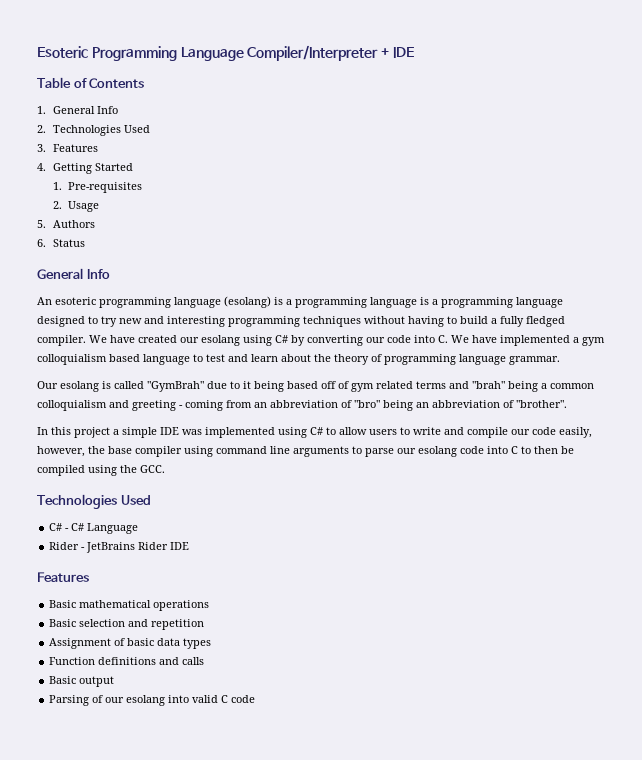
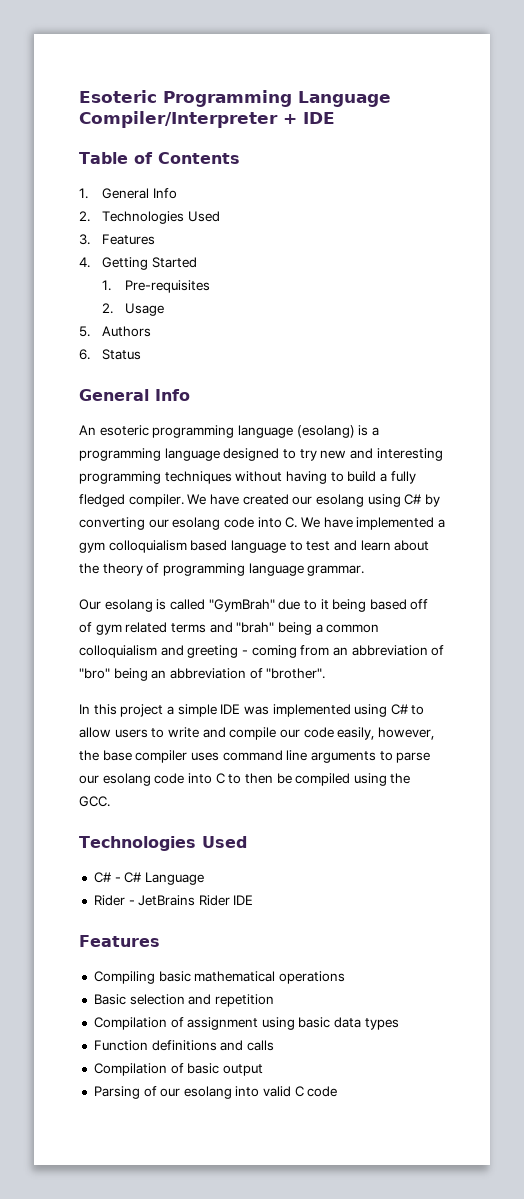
- An esoteric programming language (esolang) is a programming language is a programming language designed to try new and interesting programming techniques without having to build a fully fledged compiler.
+ An esoteric programming language (esolang) is a programming language designed to try new and interesting programming techniques without having to build a fully fledged compiler.
- We have created our esolang using C# by converting our code into C. We have implemented a gym colloquialism based language to test and learn about the theory of programming language grammar.
+ We have created our esolang using C# by converting our esolang code into C. We have implemented a gym colloquialism based language to test and learn about the theory of programming language grammar.
- In this project a simple IDE was implemented using C# to allow users to write and compile our code easily, however, the base compiler using command line arguments to parse our esolang code into C to then be compiled using the GCC.
+ In this project a simple IDE was implemented using C# to allow users to write and compile our code easily, however, the base compiler uses command line arguments to parse our esolang code into C to then be compiled using the GCC.
- Basic mathematical operations
+ Compiling basic mathematical operations
- Assignment of basic data types
+ Compilation of assignment using basic data types
- Basic output
+ Compilation of basic output

